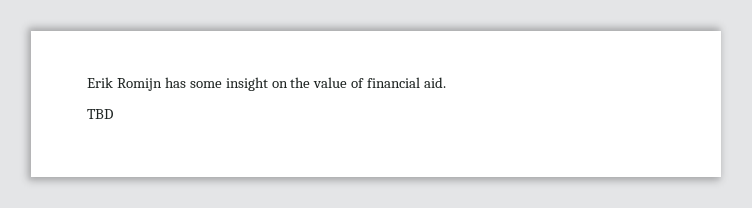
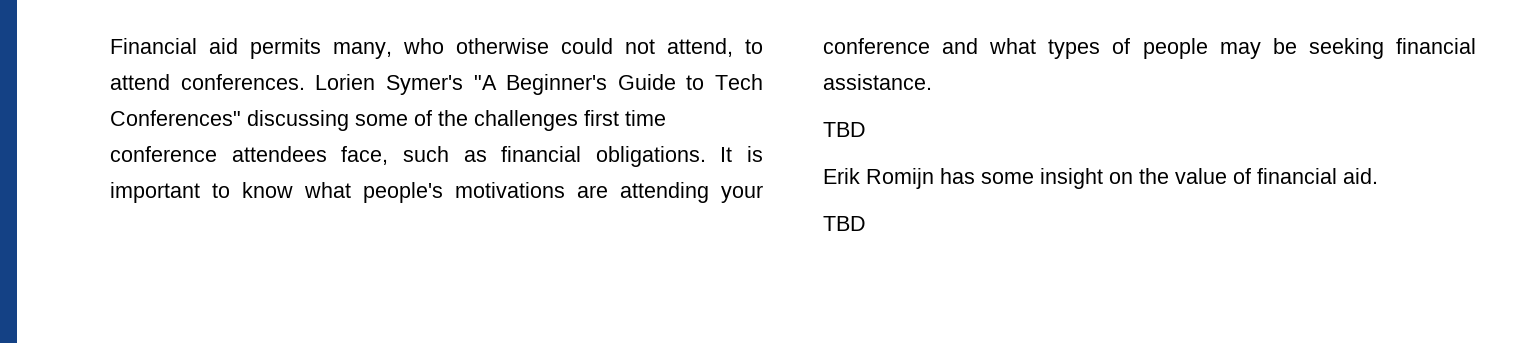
+ Financial aid permits many, who otherwise could not attend, to attend conferences. Lorien Symer's "A Beginner's Guide to Tech Conferences" discussing some of the challenges first time conference attendees face, such as financial obligations. It is important to know what people's motivations are attending your conference and what types of people may be seeking financial assistance.
+ TBD

